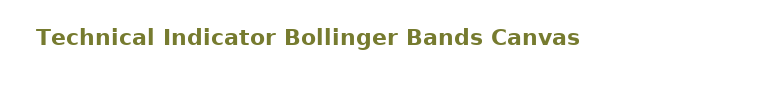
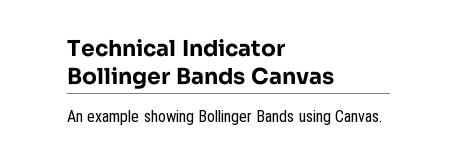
+ An example showing Bollinger Bands using Canvas.

